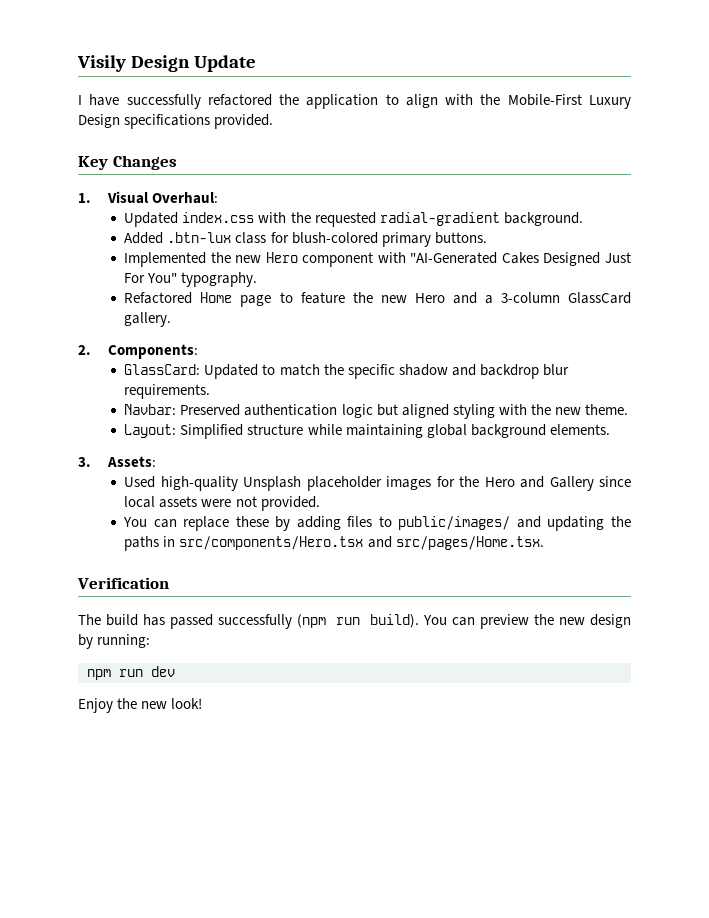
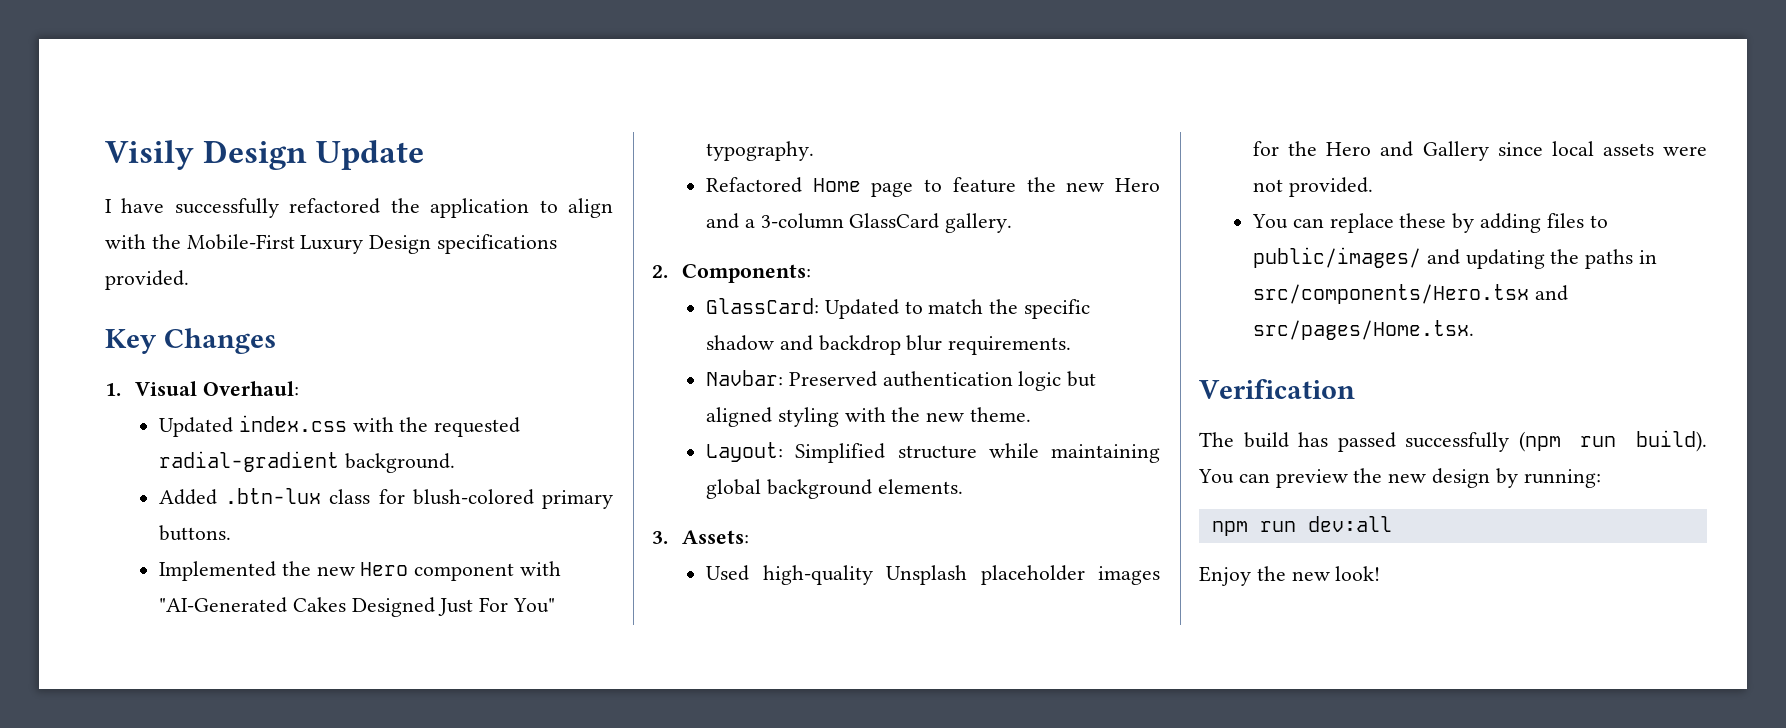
- npm run dev
+ npm run dev:all

